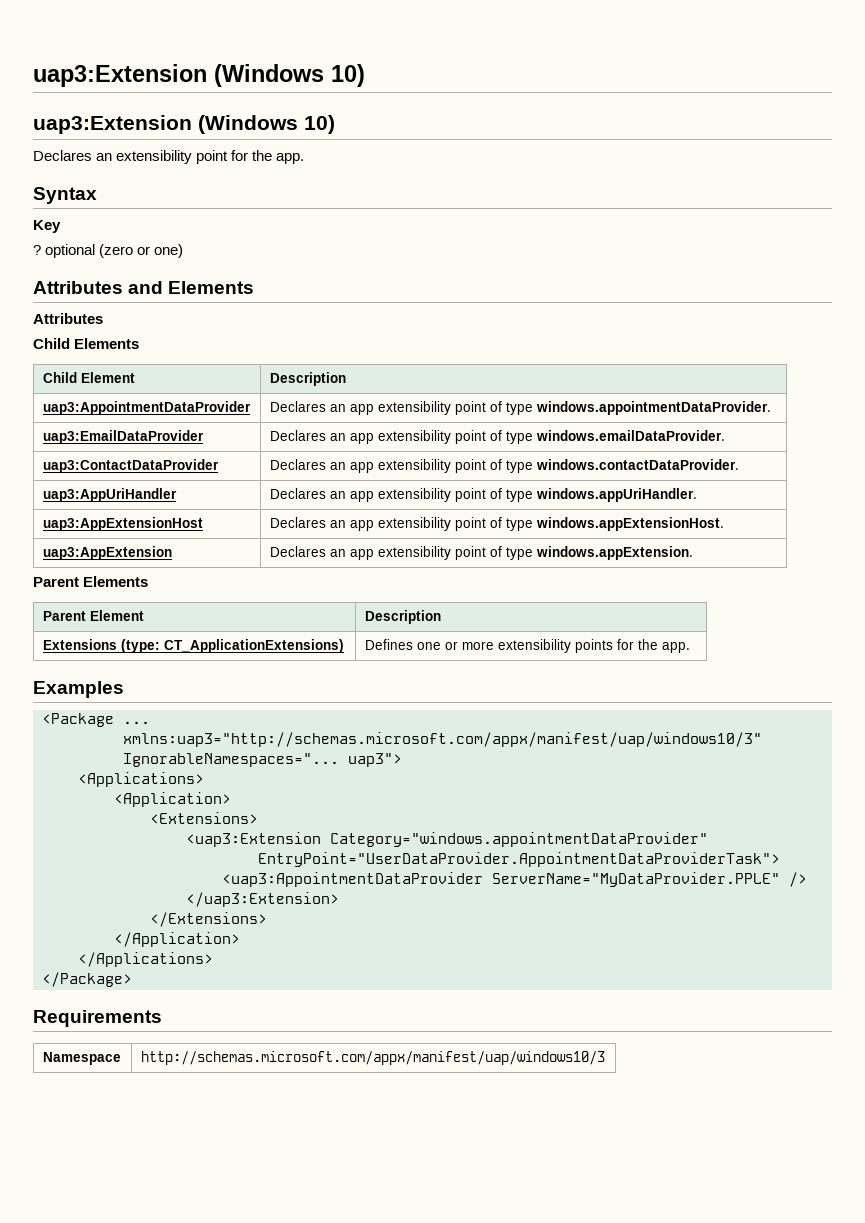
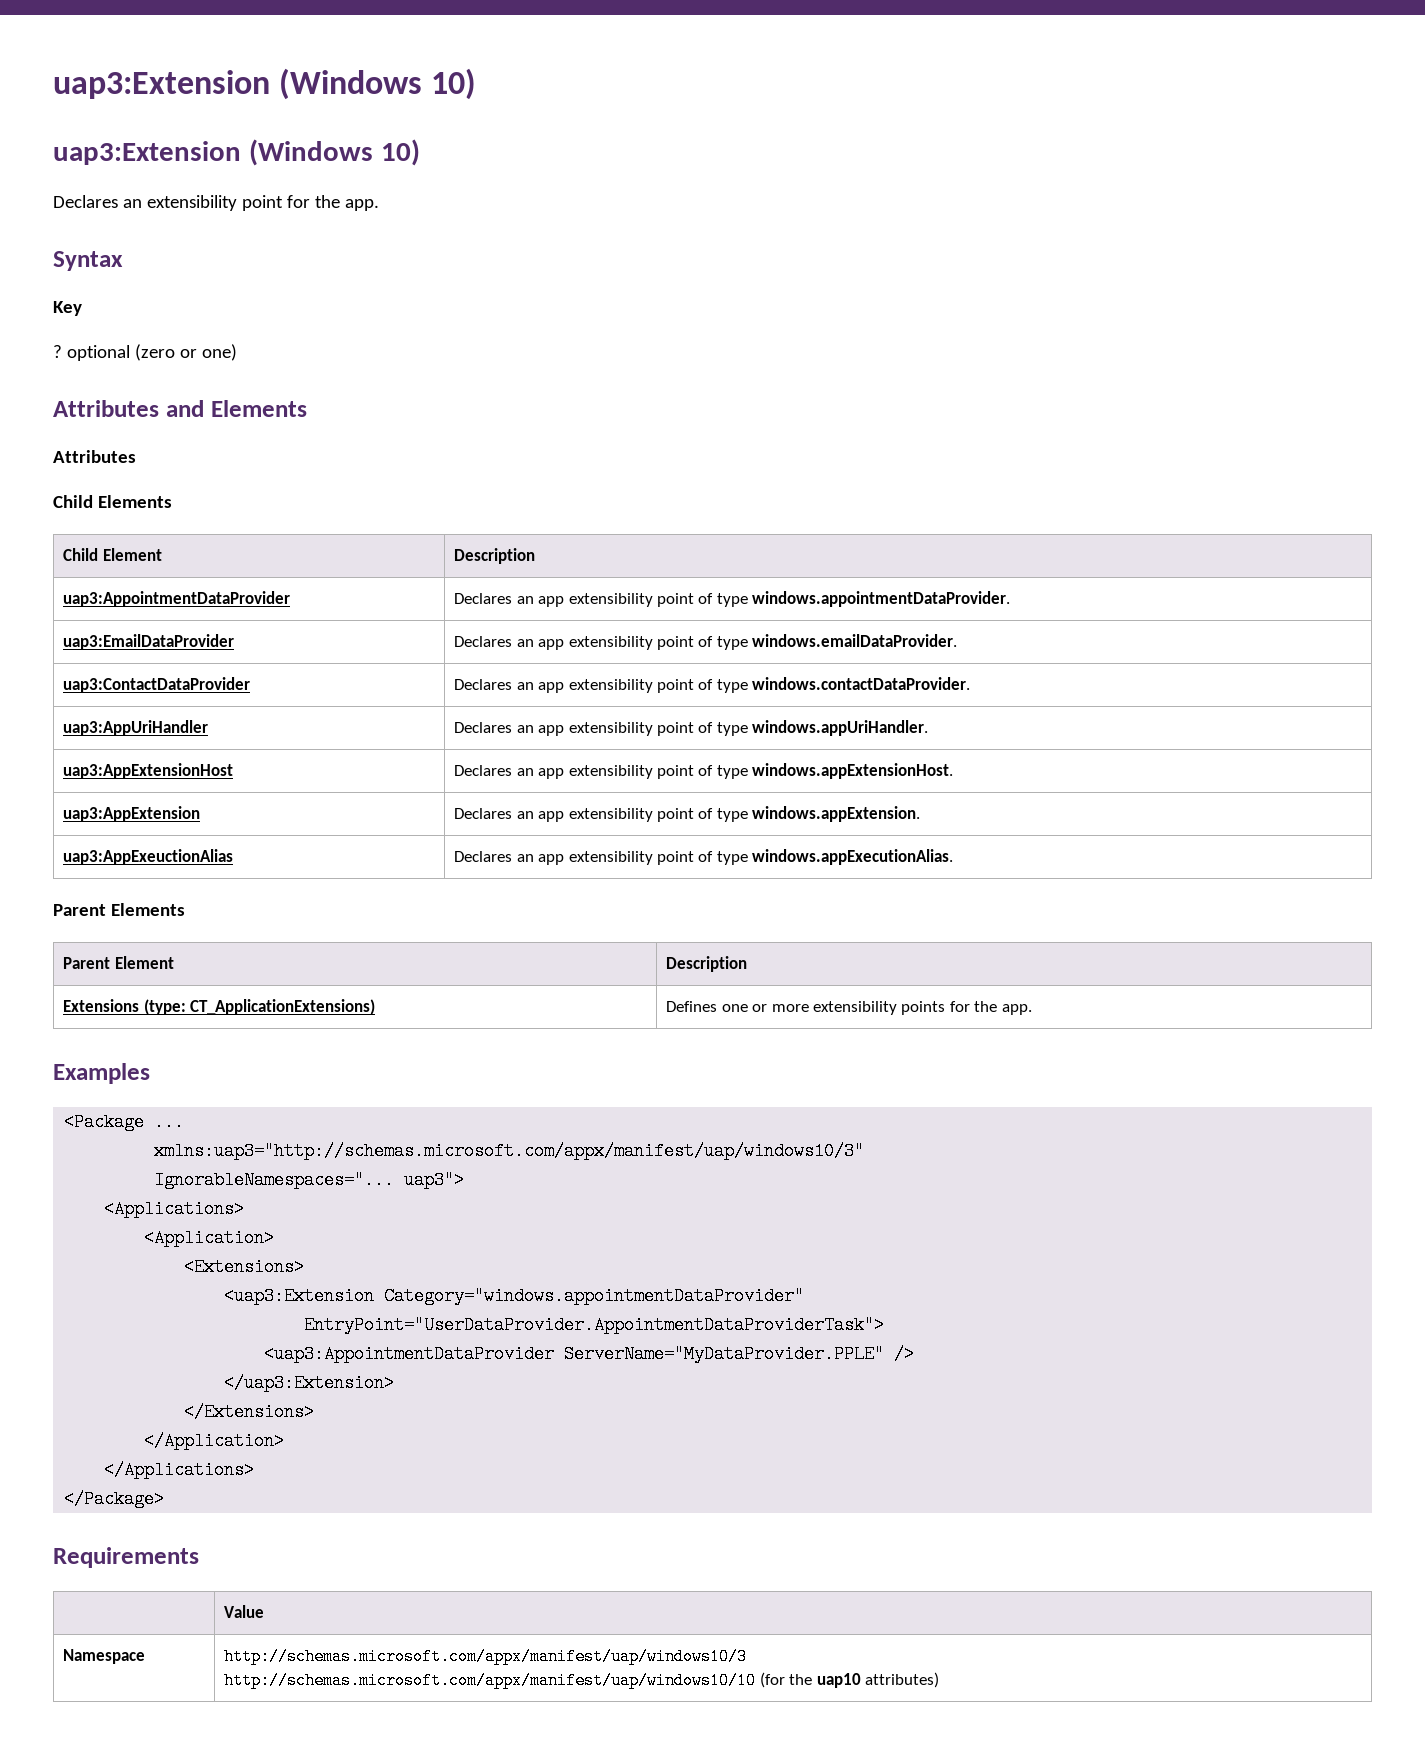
+ uap3:AppExeuctionAlias | Declares an app extensibility point of type windows.appExecutionAlias.
+ | Value
  Namespace | http://schemas.microsoft.com/appx/manifest/uap/windows10/3
+ http://schemas.microsoft.com/appx/manifest/uap/windows10/10 (for the uap10 attributes)

